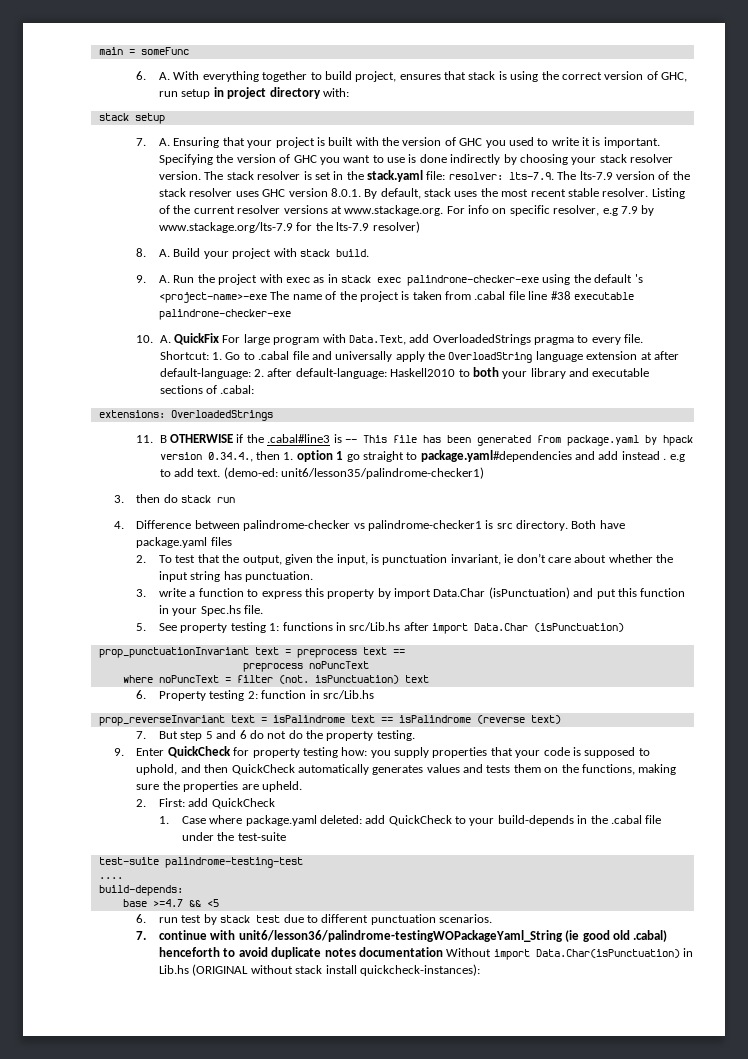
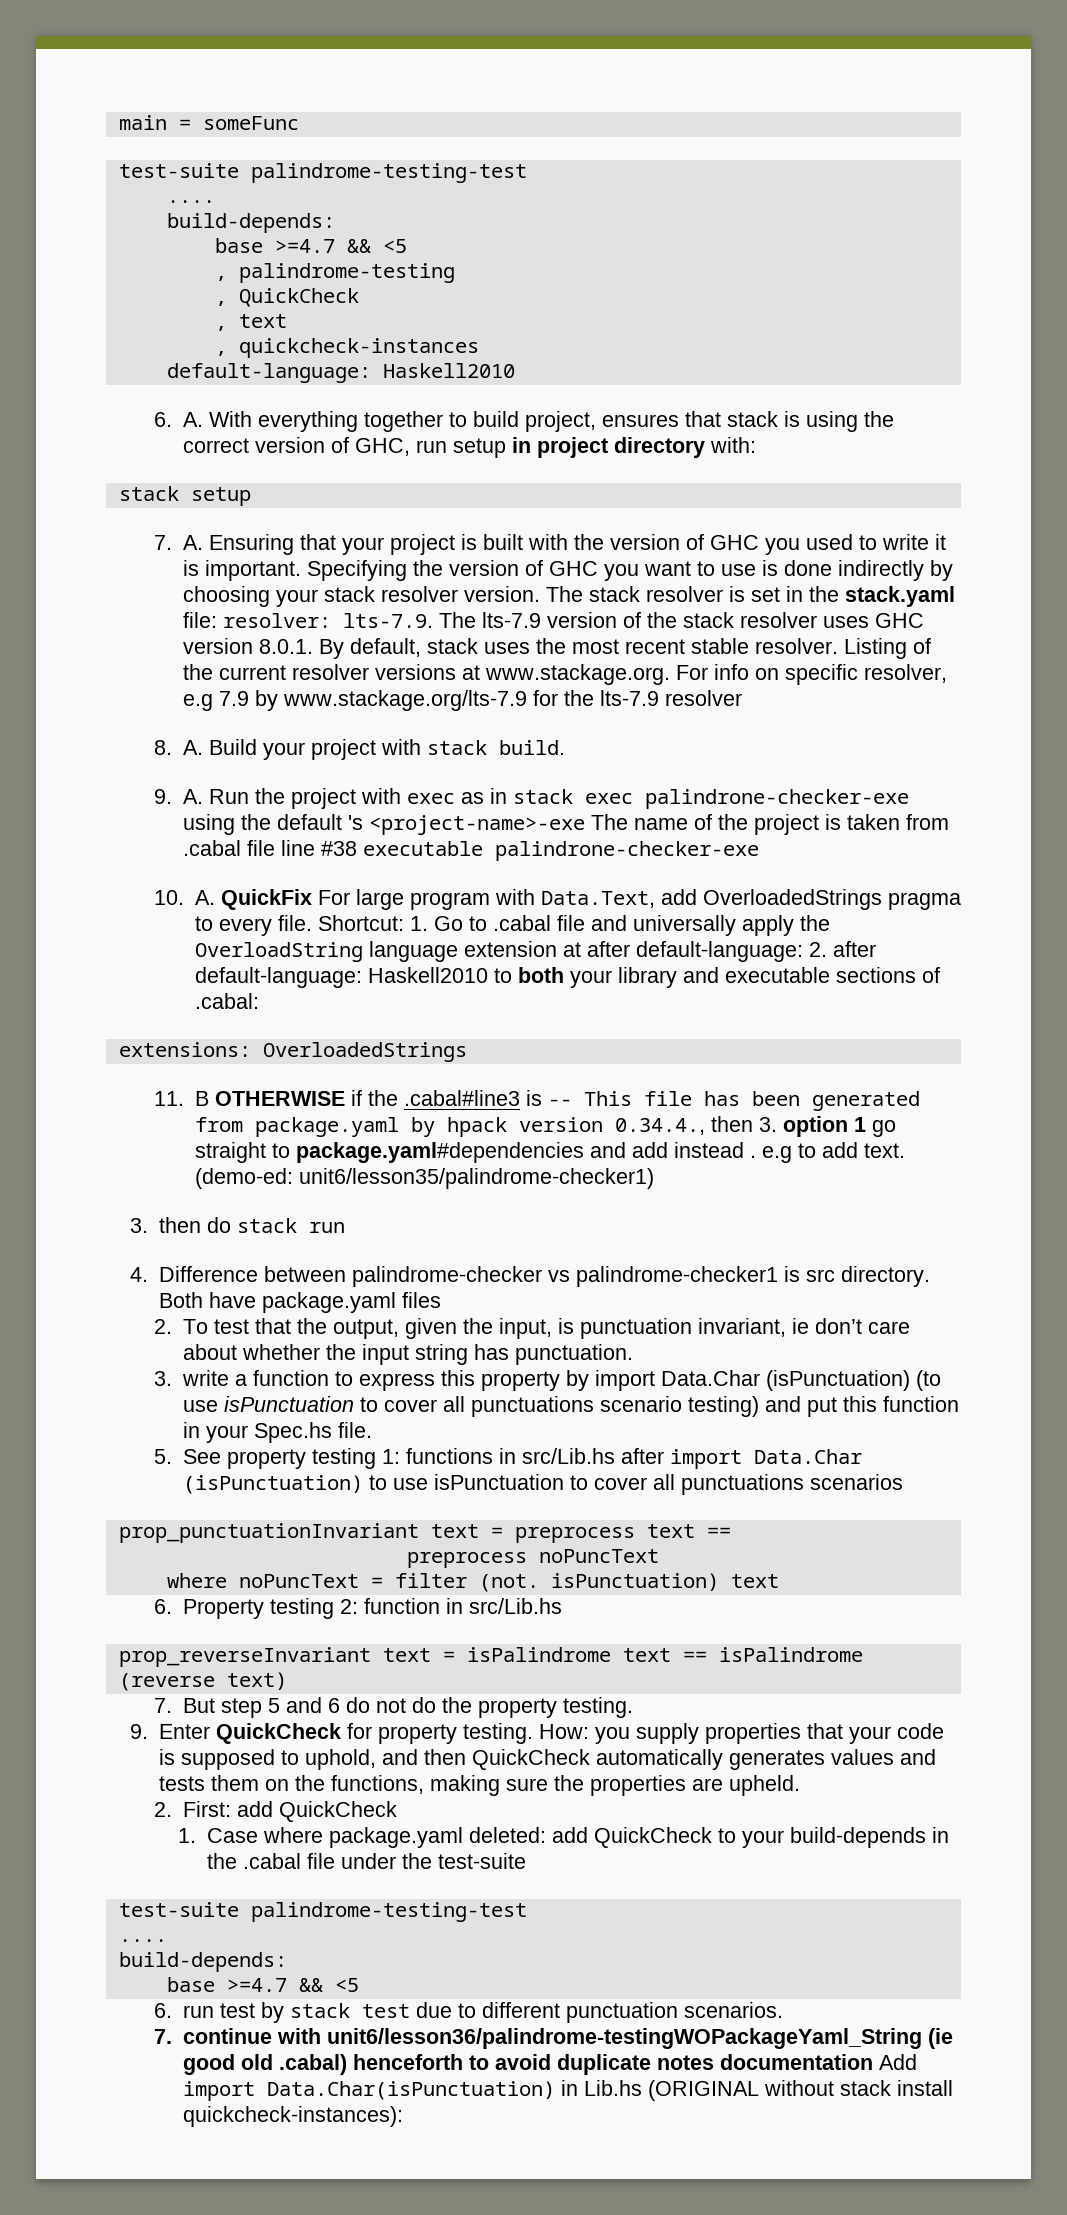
  main = someFunc
+ test-suite palindrome-testing-test
+ ....
+ build-depends:
+ base >=4.7 && <5
+ , palindrome-testing
+ , QuickCheck
+ , text
+ , quickcheck-instances
+ default-language: Haskell2010
- Listing of the current resolver versions at www.stackage.org. For info on specific resolver, e.g 7.9 by www.stackage.org/lts-7.9 for the lts-7.9 resolver)
+ Listing of the current resolver versions at www.stackage.org. For info on specific resolver, e.g 7.9 by www.stackage.org/lts-7.9 for the lts-7.9 resolver
- 11. B OTHERWISE if the .cabal#line3 is -- This file has been generated from package.yaml by hpack version 0.34.4., then 1. option 1 go straight to package.yaml#dependencies and add instead . e.g to add text.
+ 11. B OTHERWISE if the .cabal#line3 is -- This file has been generated from package.yaml by hpack version 0.34.4., then 3. option 1 go straight to package.yaml#dependencies and add instead . e.g to add text.
- 3. write a function to express this property by import Data.Char (isPunctuation) and put this function in your Spec.hs file.
+ 3. write a function to express this property by import Data.Char (isPunctuation) (to use isPunctuation to cover all punctuations scenario testing) and put this function in your Spec.hs file.
- 5. See property testing 1: functions in src/Lib.hs after import Data.Char (isPunctuation)
+ 5. See property testing 1: functions in src/Lib.hs after import Data.Char (isPunctuation) to use isPunctuation to cover all punctuations scenarios
- 9. Enter QuickCheck for property testing how: you supply properties that your code is supposed to uphold, and then QuickCheck automatically generates values and tests them on the functions, making sure the properties are upheld.
+ 9. Enter QuickCheck for property testing. How: you supply properties that your code is supposed to uphold, and then QuickCheck automatically generates values and tests them on the functions, making sure the properties are upheld.
- 7. continue with unit6/lesson36/palindrome-testingWOPackageYaml_String (ie good old .cabal) henceforth to avoid duplicate notes documentation Without import Data.Char(isPunctuation) in Lib.hs (ORIGINAL without stack install quickcheck-instances):
+ 7. continue with unit6/lesson36/palindrome-testingWOPackageYaml_String (ie good old .cabal) henceforth to avoid duplicate notes documentation Add import Data.Char(isPunctuation) in Lib.hs (ORIGINAL without stack install quickcheck-instances):

